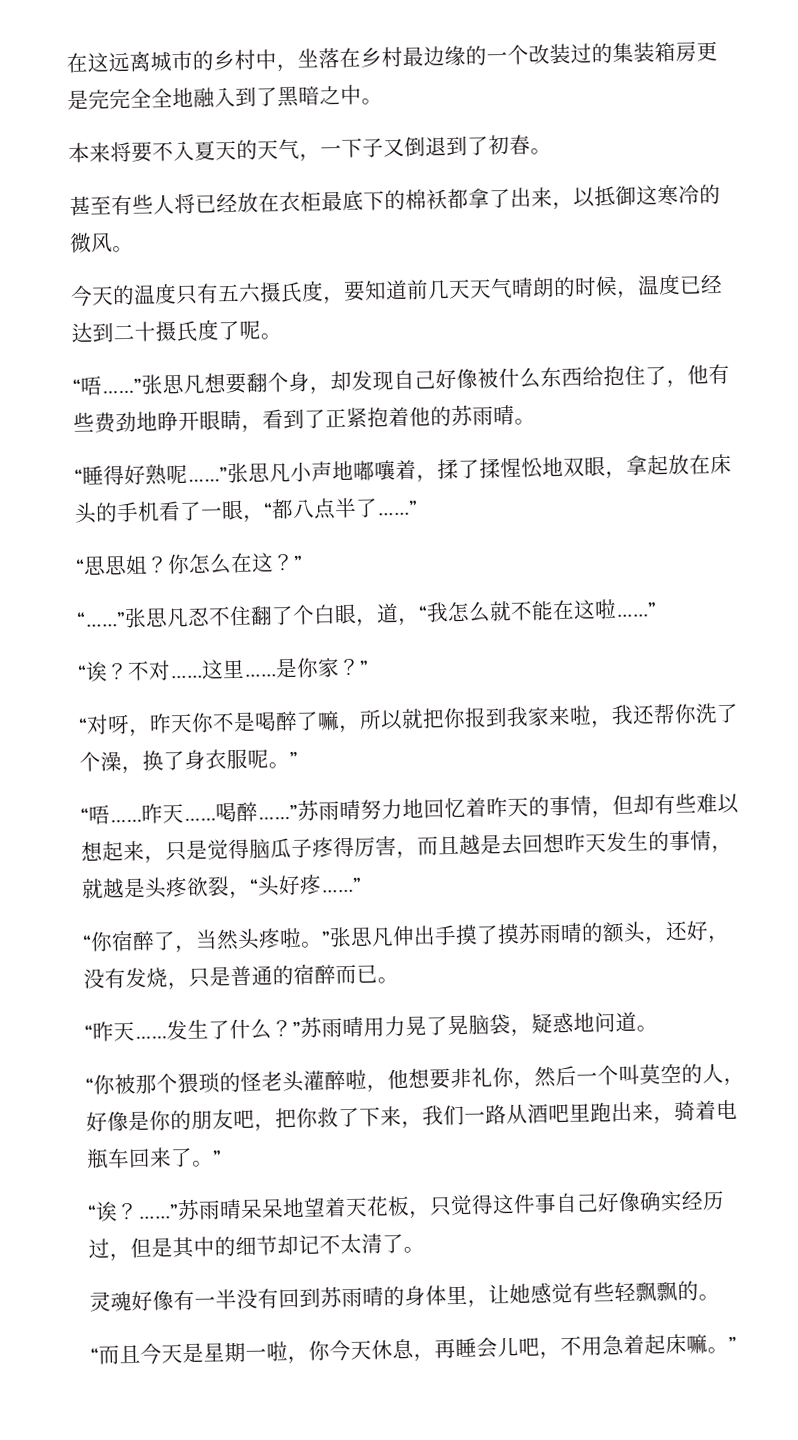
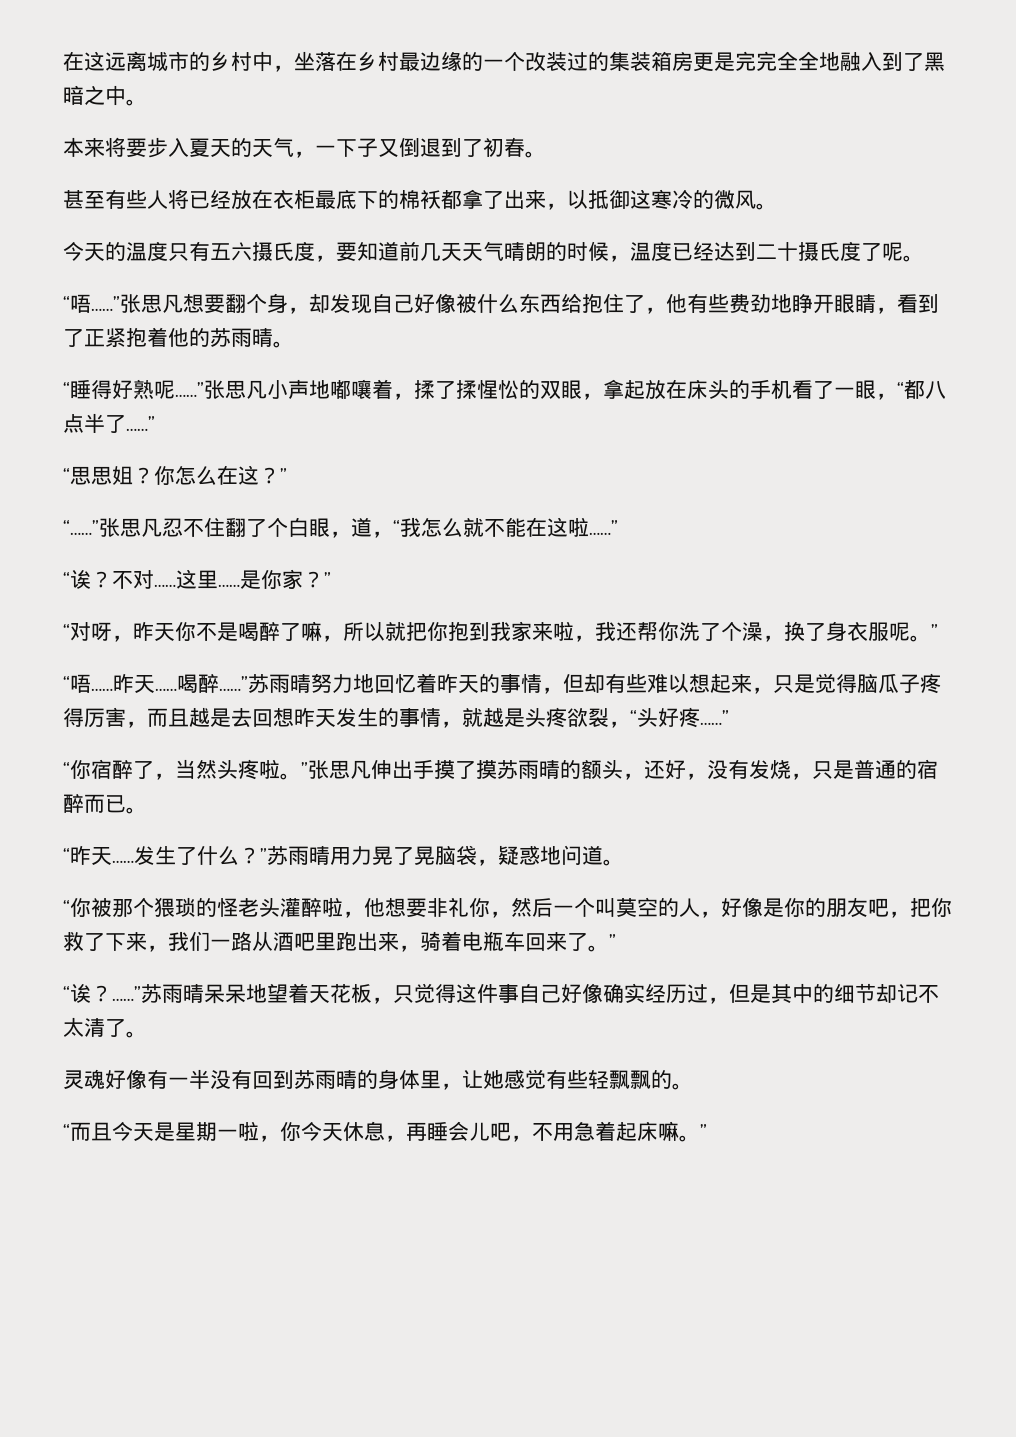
- 本来将要不入夏天的天气，一下子又倒退到了初春。
+ 本来将要步入夏天的天气，一下子又倒退到了初春。
- 张思凡小声地嘟嚷着，揉了揉惺忪地双眼，拿起放在床头的手机看了一眼，“都八点半了……”
+ 张思凡小声地嘟嚷着，揉了揉惺忪的双眼，拿起放在床头的手机看了一眼，“都八点半了……”
- “对呀，昨天你不是喝醉了嘛，所以就把你报到我家来啦，我还帮你洗了个澡，换了身衣服呢。”
+ “对呀，昨天你不是喝醉了嘛，所以就把你抱到我家来啦，我还帮你洗了个澡，换了身衣服呢。”

